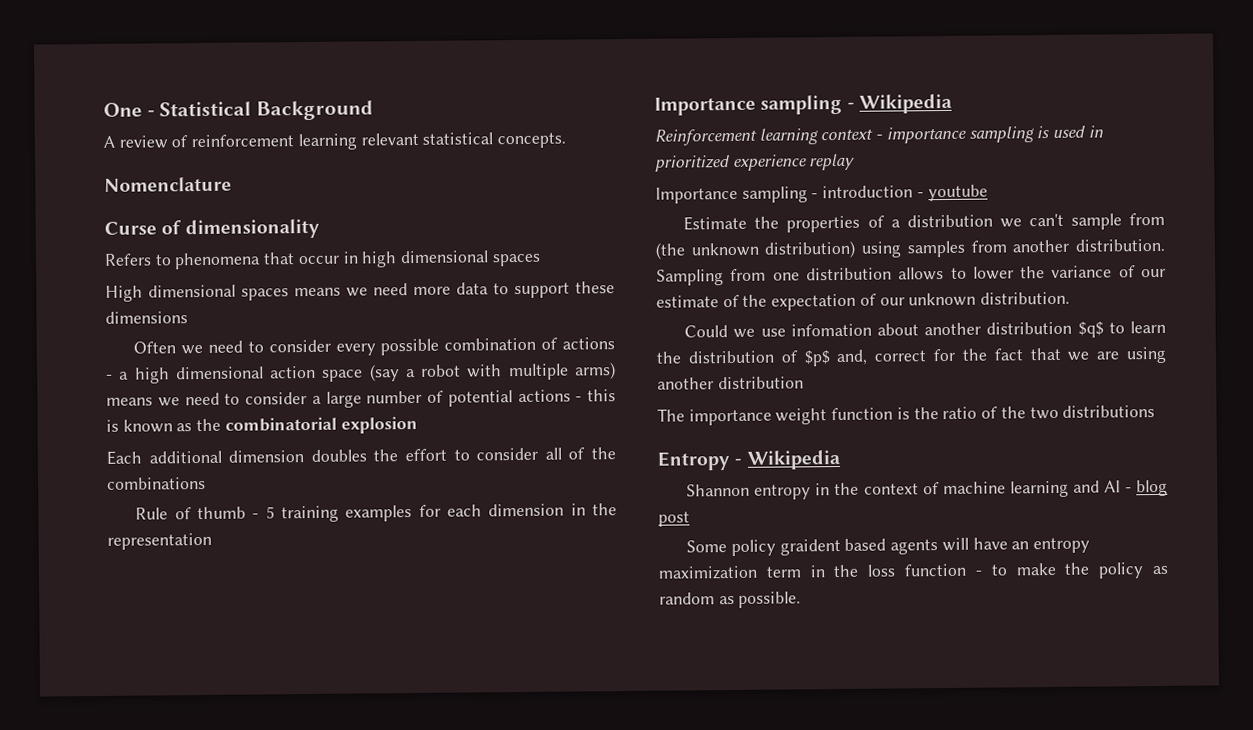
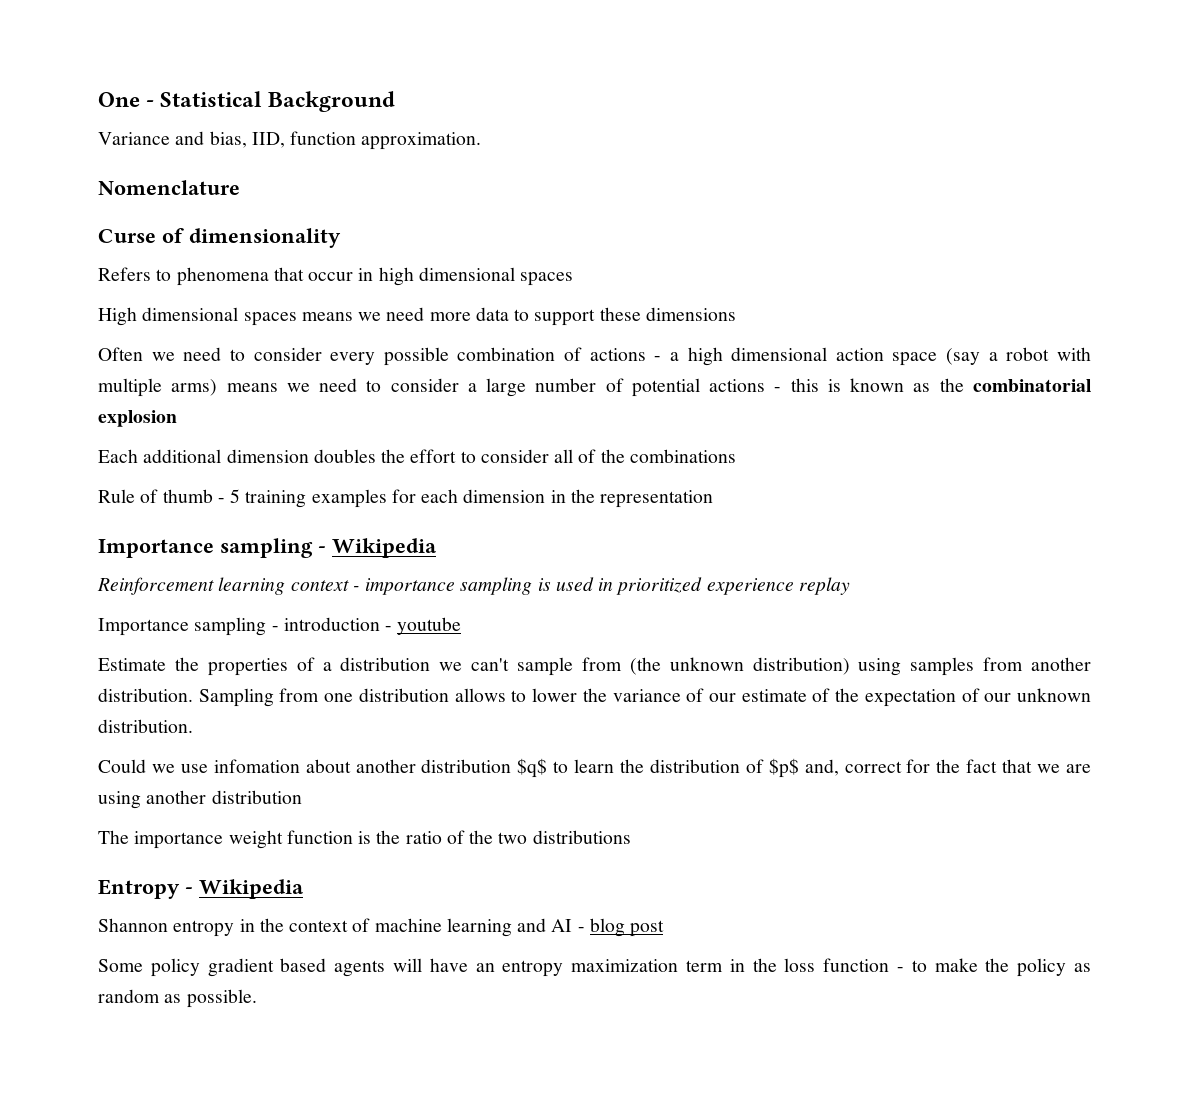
- A review of reinforcement learning relevant statistical concepts.
+ Variance and bias, IID, function approximation.
- Some policy graident based agents will have an entropy maximization term in the loss function - to make the policy as random as possible.
+ Some policy gradient based agents will have an entropy maximization term in the loss function - to make the policy as random as possible.

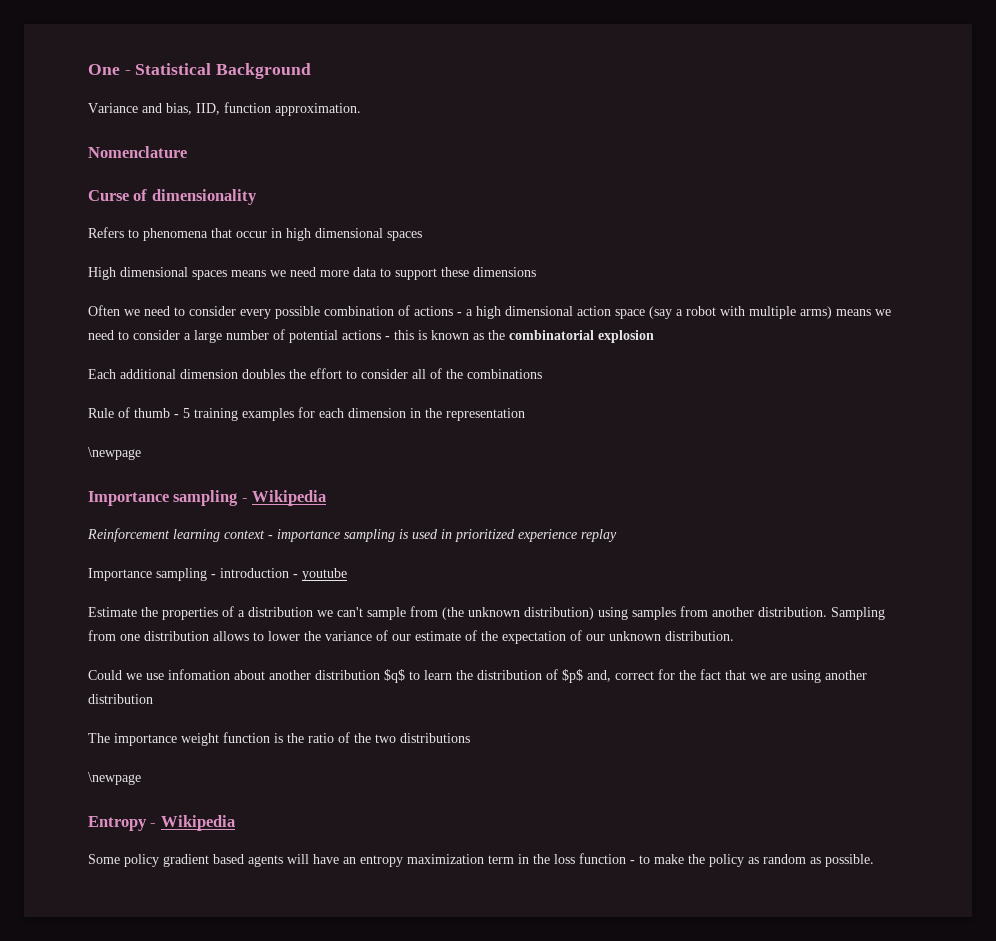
  Rule of thumb - 5 training examples for each dimension in the representation
+ \newpage
  The importance weight function is the ratio of the two distributions
+ \newpage
- Shannon entropy in the context of machine learning and AI - blog post

